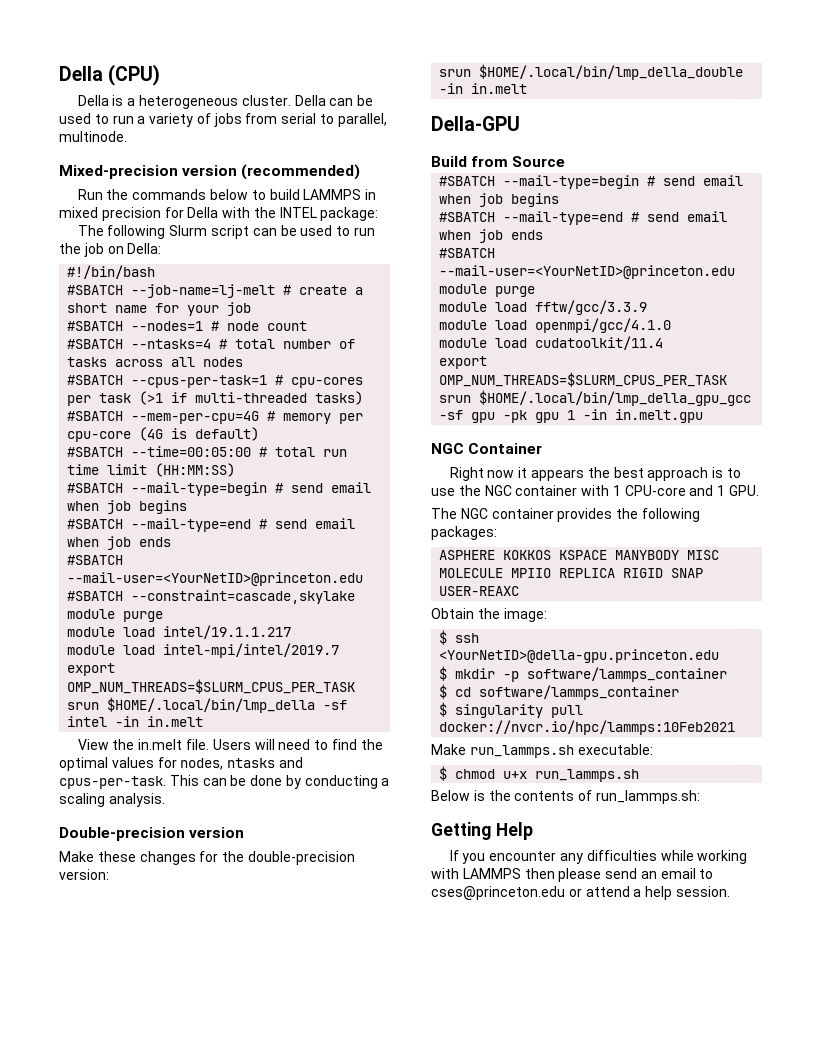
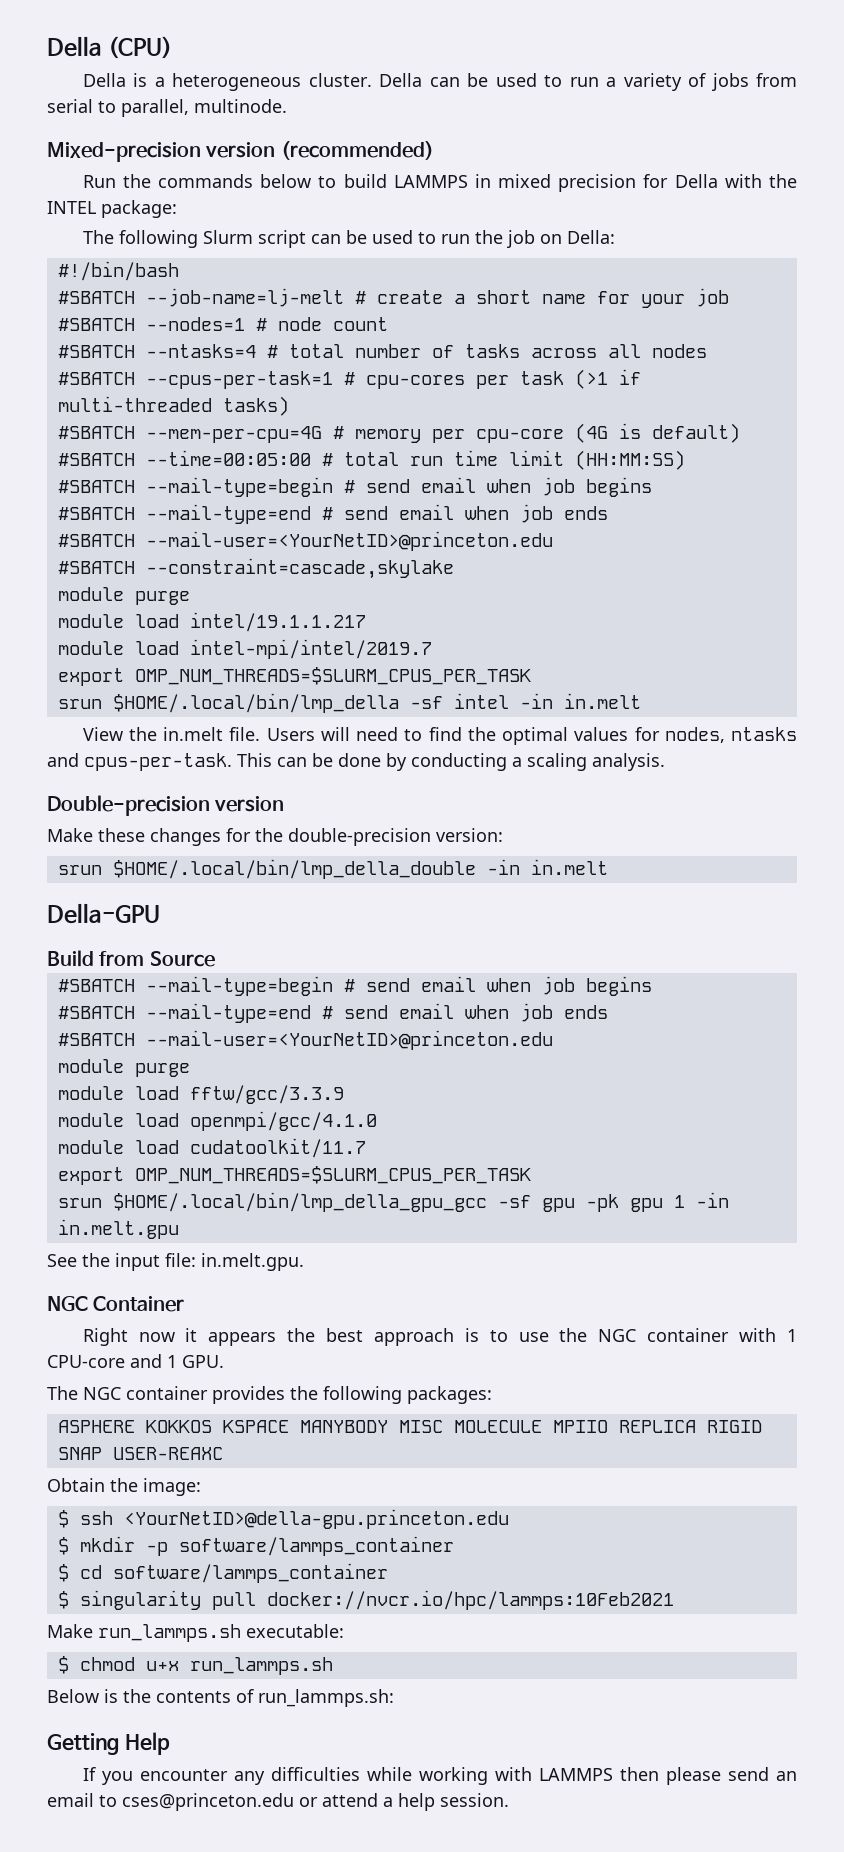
- module load cudatoolkit/11.4
+ module load cudatoolkit/11.7
+ See the input file: in.melt.gpu.

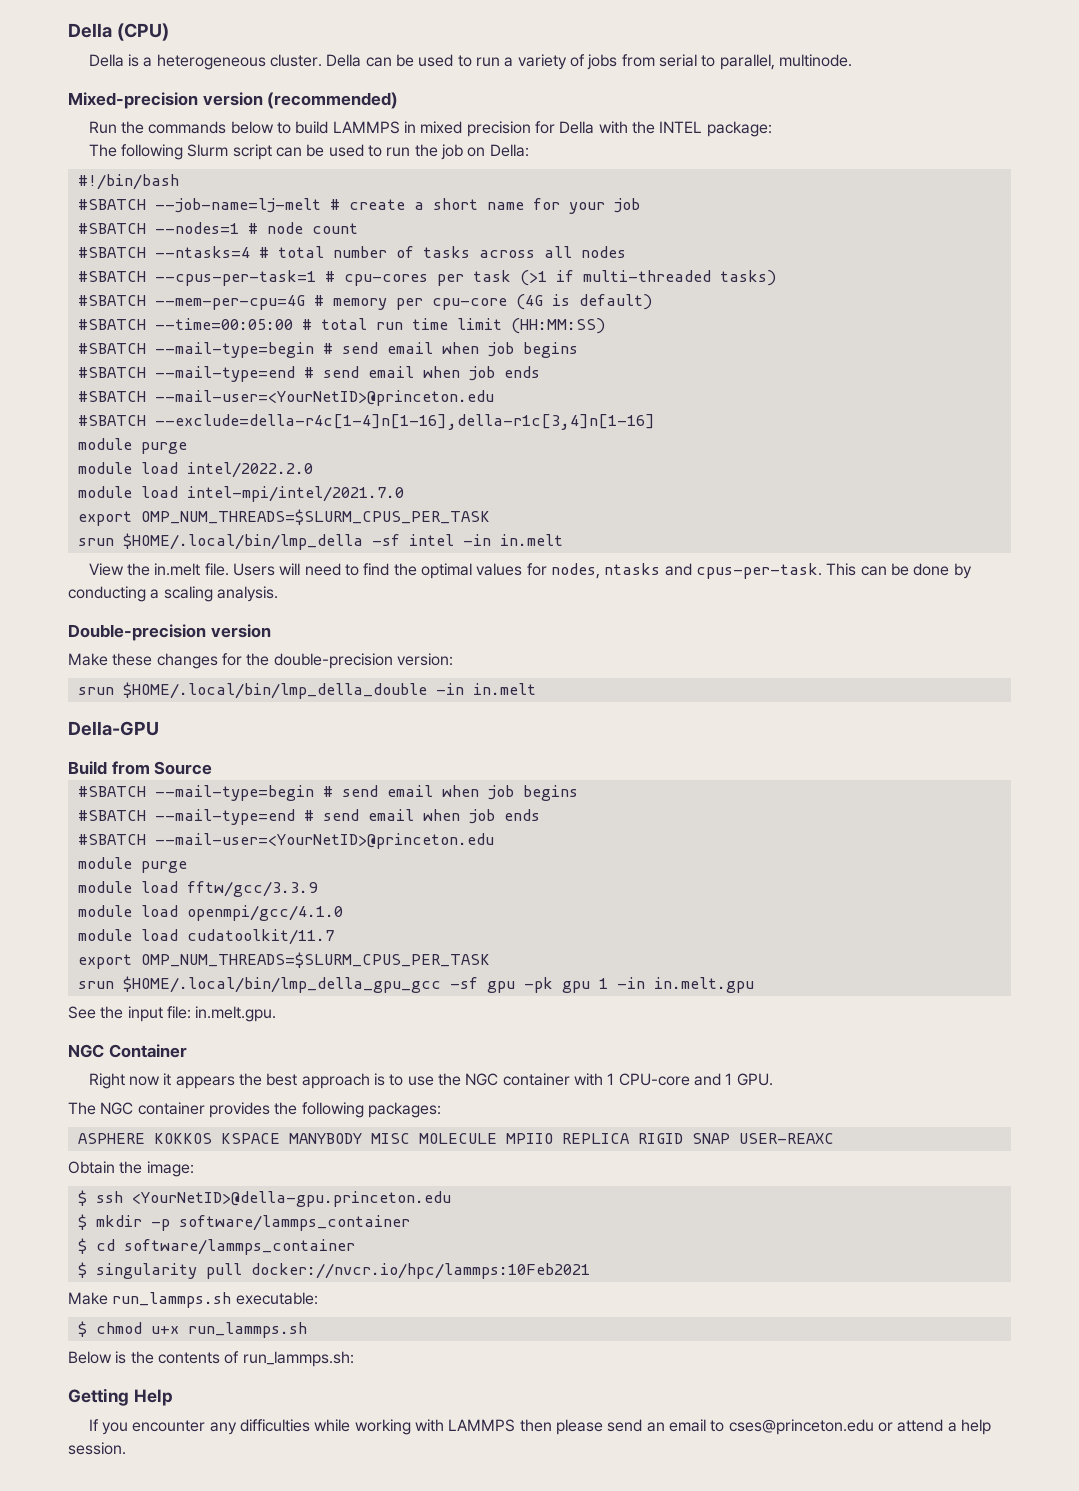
- #SBATCH --constraint=cascade,skylake
+ #SBATCH --exclude=della-r4c[1-4]n[1-16],della-r1c[3,4]n[1-16]
  module purge
- module load intel/19.1.1.217
- module load intel-mpi/intel/2019.7
+ module load intel/2022.2.0
+ module load intel-mpi/intel/2021.7.0

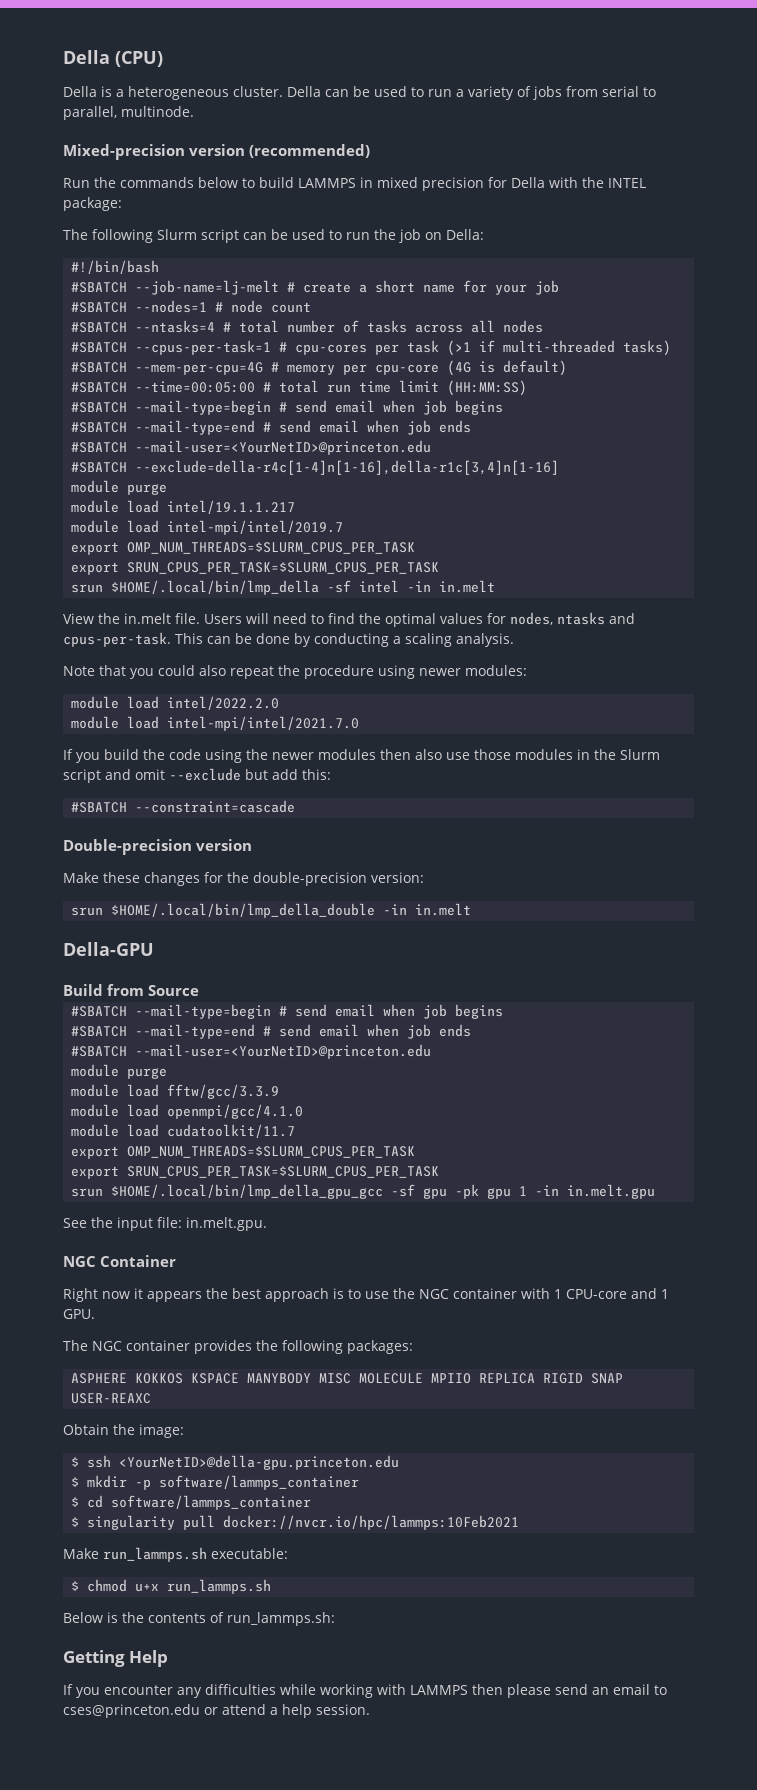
- module load intel/2022.2.0
- module load intel-mpi/intel/2021.7.0
+ module load intel/19.1.1.217
+ module load intel-mpi/intel/2019.7
  export OMP_NUM_THREADS=$SLURM_CPUS_PER_TASK
+ export SRUN_CPUS_PER_TASK=$SLURM_CPUS_PER_TASK
+ Note that you could also repeat the procedure using newer modules:
+ module load intel/2022.2.0
+ module load intel-mpi/intel/2021.7.0
+ If you build the code using the newer modules then also use those modules in the Slurm script and omit --exclude but add this:
+ #SBATCH --constraint=cascade
  module load cudatoolkit/11.7
  export OMP_NUM_THREADS=$SLURM_CPUS_PER_TASK
+ export SRUN_CPUS_PER_TASK=$SLURM_CPUS_PER_TASK

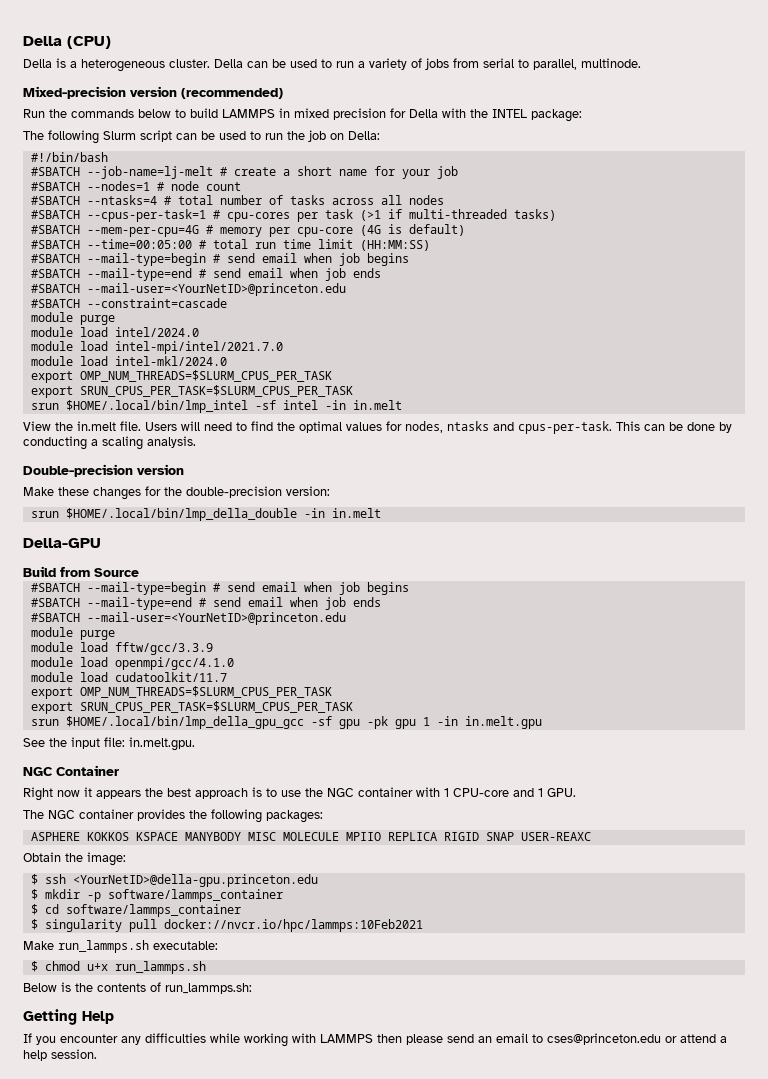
- #SBATCH --exclude=della-r4c[1-4]n[1-16],della-r1c[3,4]n[1-16]
+ #SBATCH --constraint=cascade
  module purge
- module load intel/19.1.1.217
- module load intel-mpi/intel/2019.7
+ module load intel/2024.0
+ module load intel-mpi/intel/2021.7.0
+ module load intel-mkl/2024.0
  export OMP_NUM_THREADS=$SLURM_CPUS_PER_TASK
  export SRUN_CPUS_PER_TASK=$SLURM_CPUS_PER_TASK
- srun $HOME/.local/bin/lmp_della -sf intel -in in.melt
+ srun $HOME/.local/bin/lmp_intel -sf intel -in in.melt
- Note that you could also repeat the procedure using newer modules:
- module load intel/2022.2.0
- module load intel-mpi/intel/2021.7.0
- If you build the code using the newer modules then also use those modules in the Slurm script and omit --exclude but add this:
- #SBATCH --constraint=cascade

